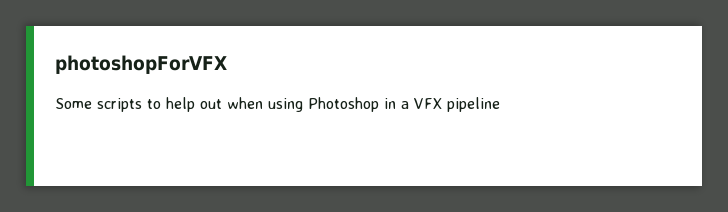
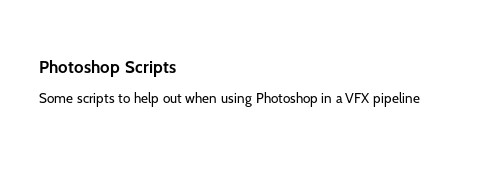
- photoshopForVFX
+ Photoshop Scripts

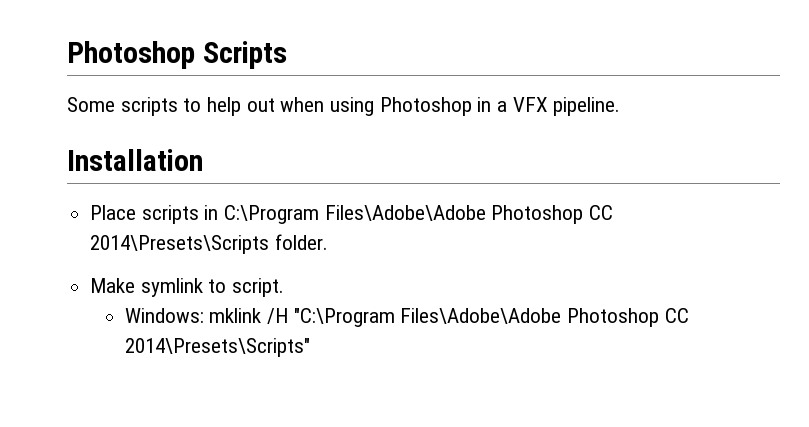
- Some scripts to help out when using Photoshop in a VFX pipeline
+ Some scripts to help out when using Photoshop in a VFX pipeline.
+ Installation
+ Place scripts in C:\Program Files\Adobe\Adobe Photoshop CC 2014\Presets\Scripts folder.
+ Make symlink to script.
+ Windows: mklink /H "C:\Program Files\Adobe\Adobe Photoshop CC 2014\Presets\Scripts"

